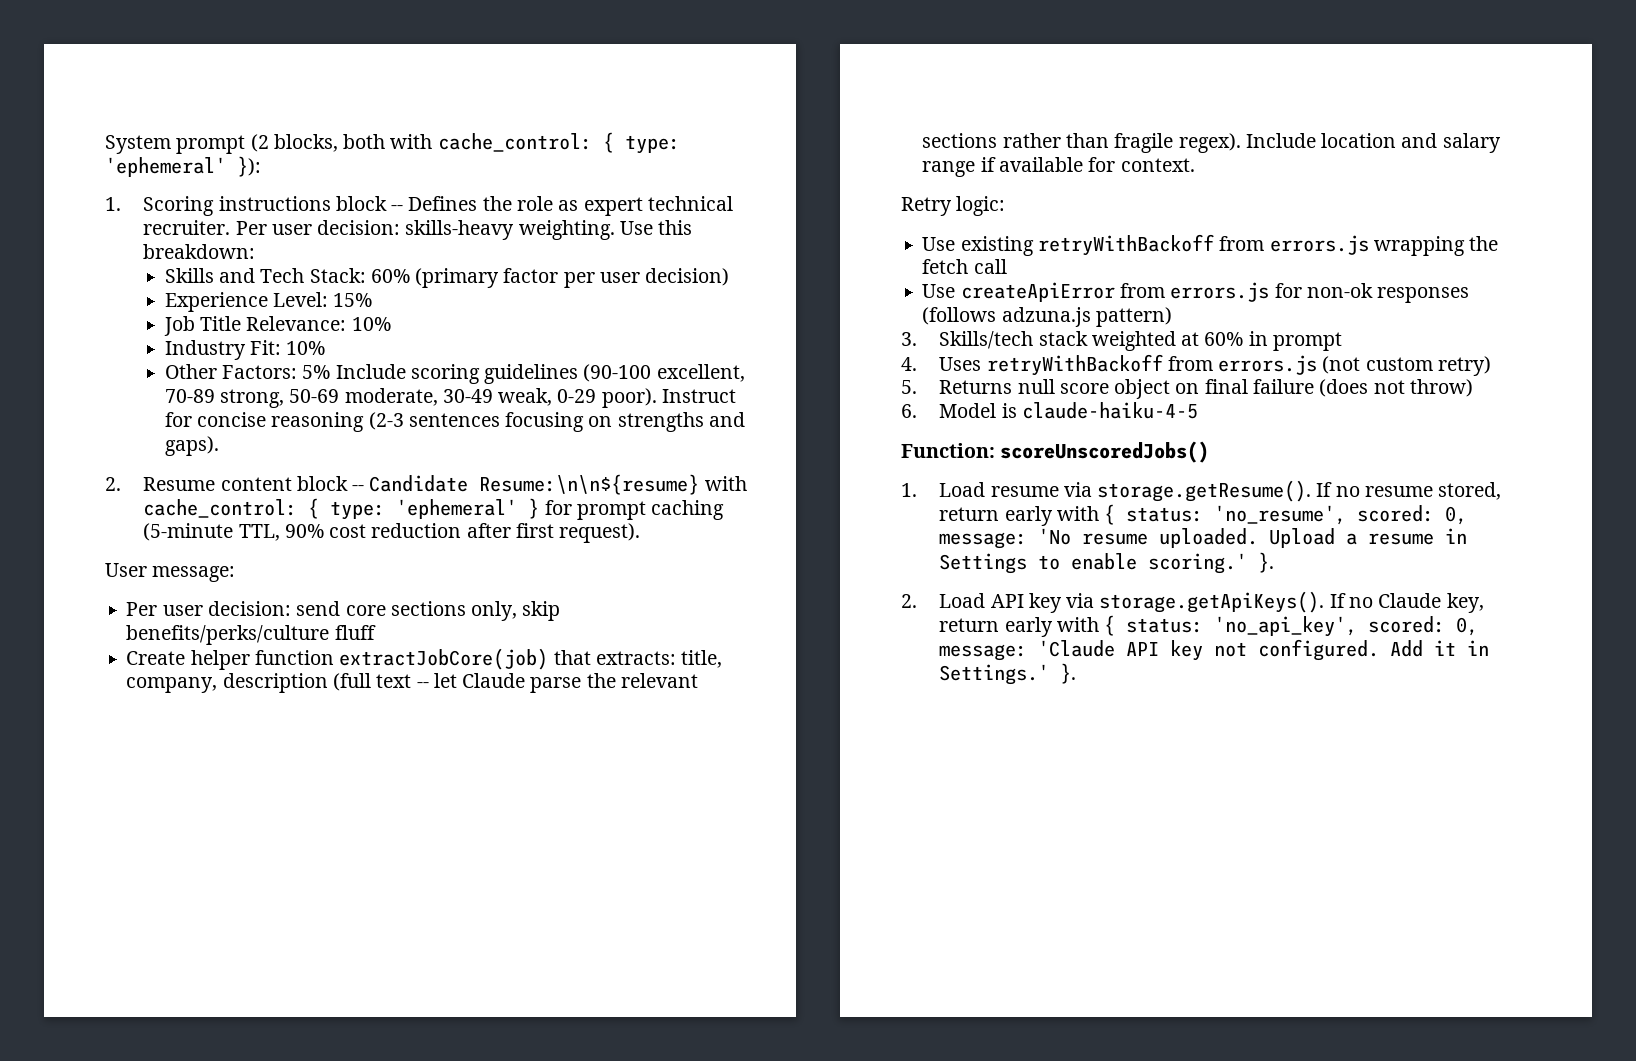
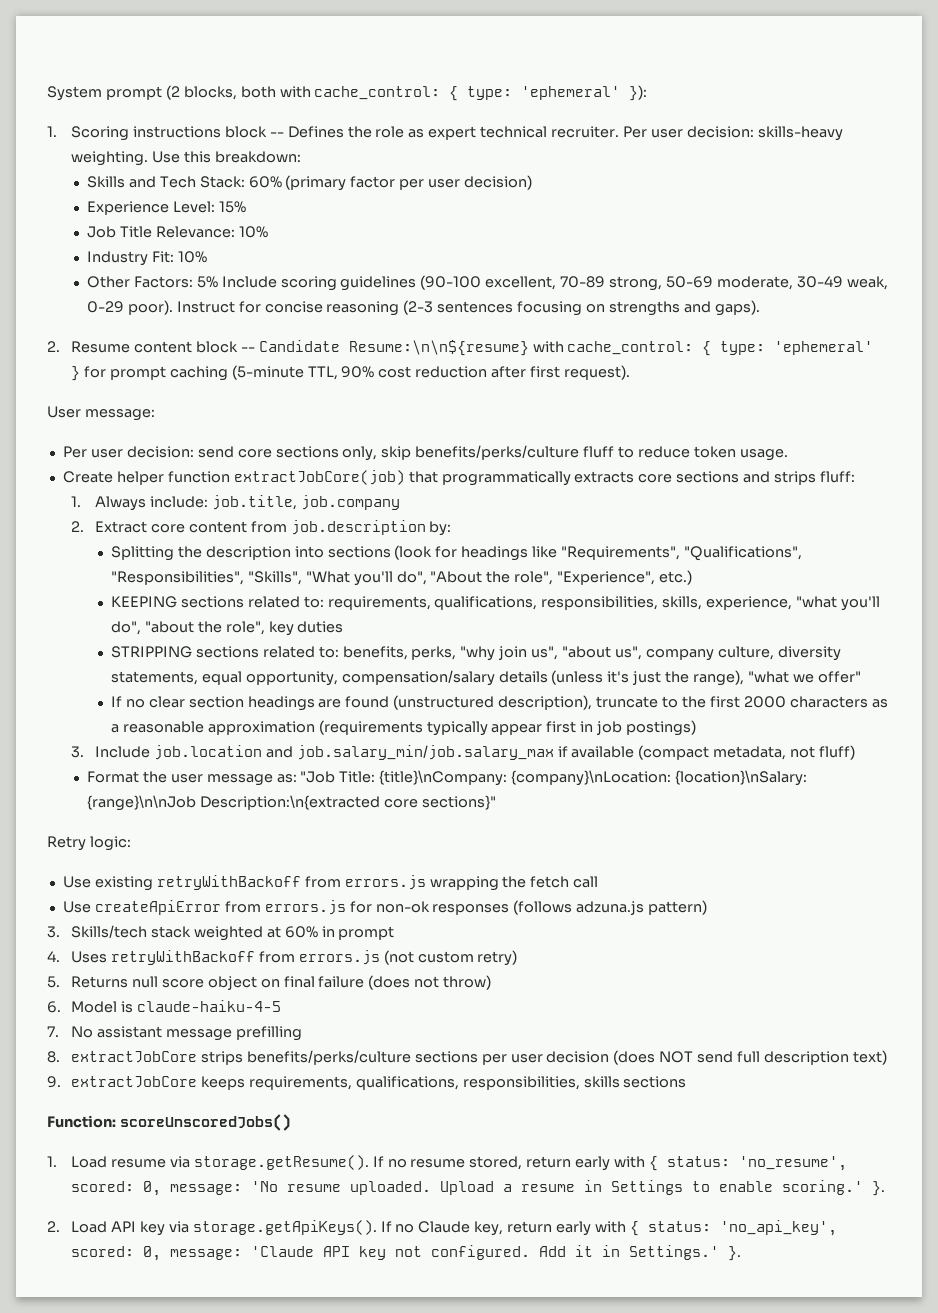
- Per user decision: send core sections only, skip benefits/perks/culture fluff
+ Per user decision: send core sections only, skip benefits/perks/culture fluff to reduce token usage.
- Create helper function extractJobCore(job) that extracts: title, company, description (full text -- let Claude parse the relevant sections rather than fragile regex). Include location and salary range if available for context.
+ Create helper function extractJobCore(job) that programmatically extracts core sections and strips fluff:
+ 1. Always include: job.title, job.company
+ 2. Extract core content from job.description by:
+ Splitting the description into sections (look for headings like "Requirements", "Qualifications", "Responsibilities", "Skills", "What you'll do", "About the role", "Experience", etc.)
+ KEEPING sections related to: requirements, qualifications, responsibilities, skills, experience, "what you'll do", "about the role", key duties
+ STRIPPING sections related to: benefits, perks, "why join us", "about us", company culture, diversity statements, equal opportunity, compensation/salary details (unless it's just the range), "what we offer"
+ If no clear section headings are found (unstructured description), truncate to the first 2000 characters as a reasonable approximation (requirements typically appear first in job postings)
+ 3. Include job.location and job.salary_min/job.salary_max if available (compact metadata, not fluff)
+ Format the user message as: "Job Title: {title}\nCompany: {company}\nLocation: {location}\nSalary: {range}\n\nJob Description:\n{extracted core sections}"
+ 7. No assistant message prefilling
+ 8. extractJobCore strips benefits/perks/culture sections per user decision (does NOT send full description text)
+ 9. extractJobCore keeps requirements, qualifications, responsibilities, skills sections

